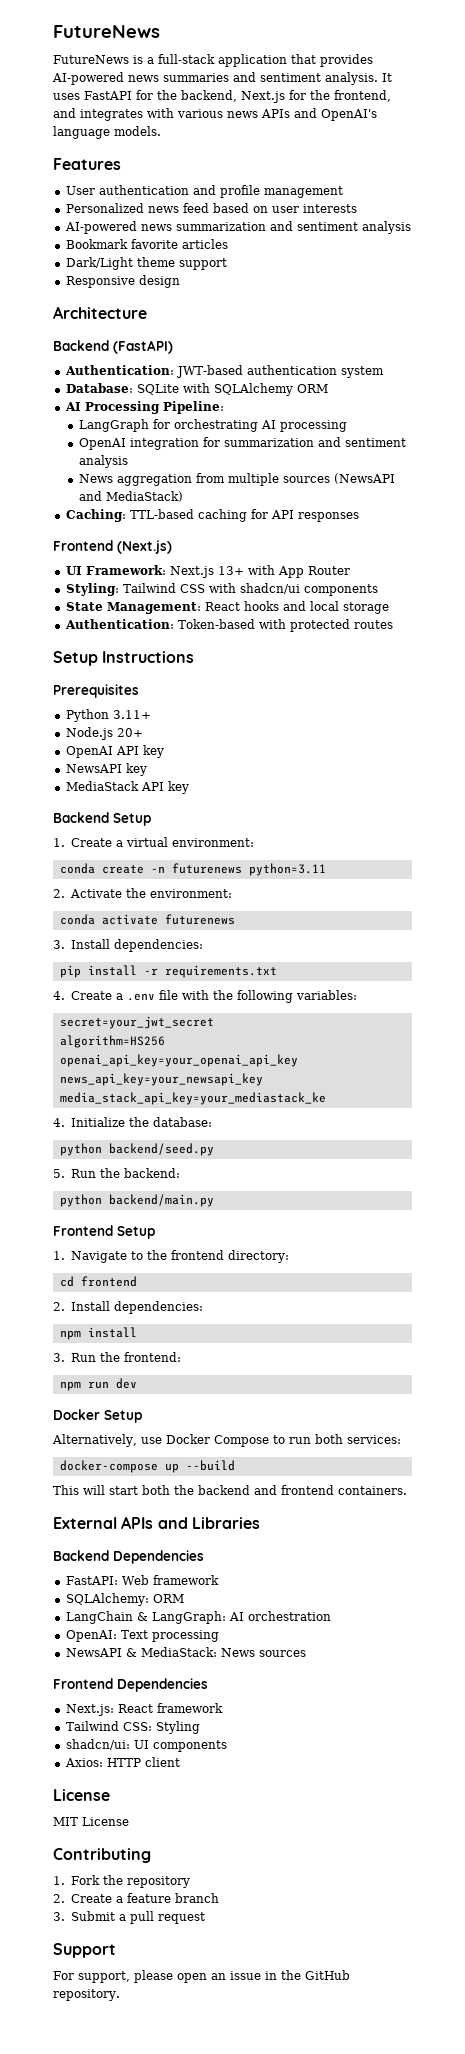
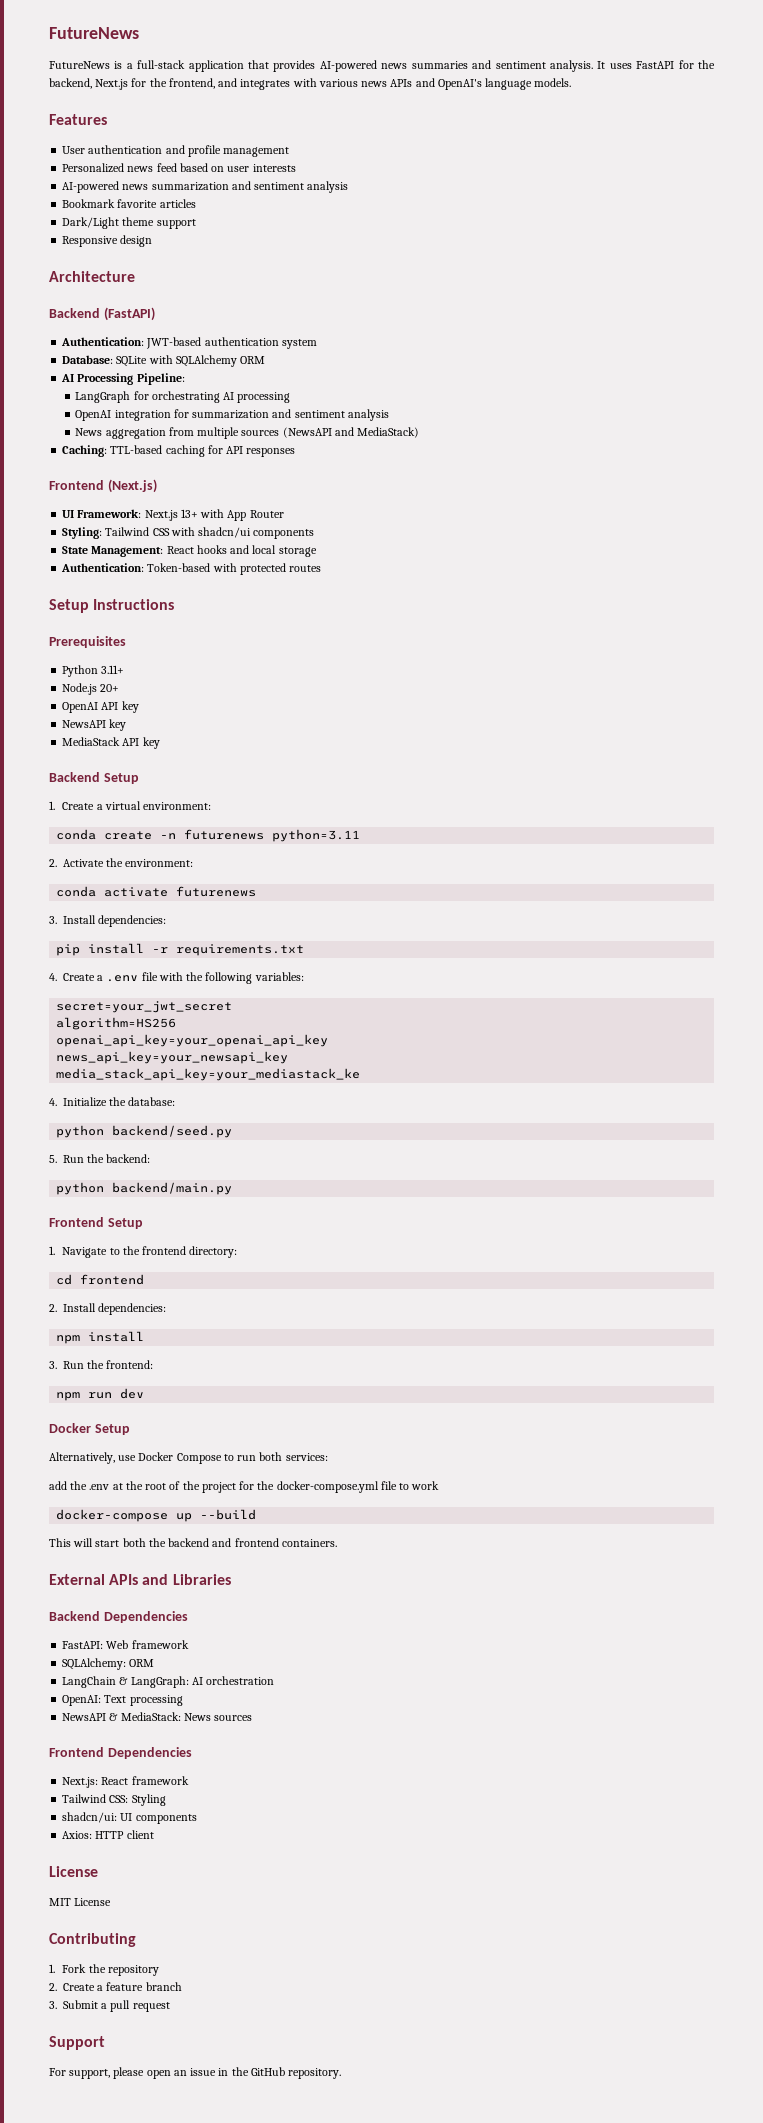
+ add the .env at the root of the project for the docker-compose.yml file to work

